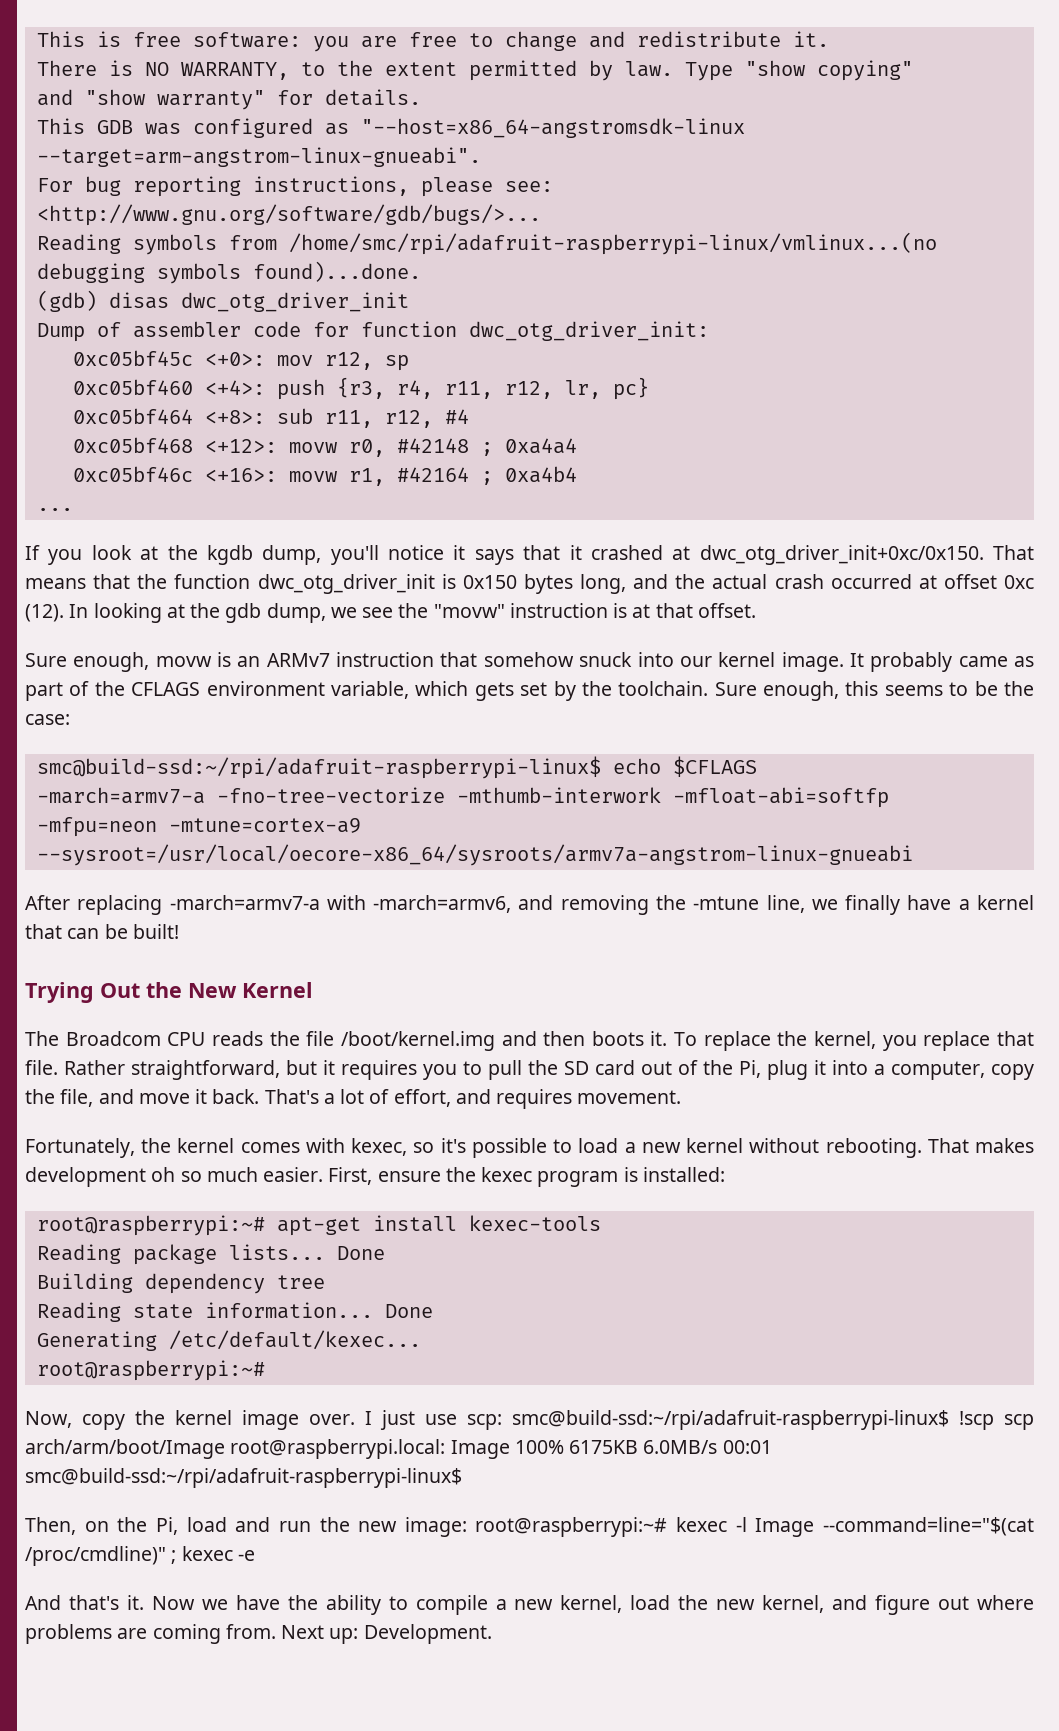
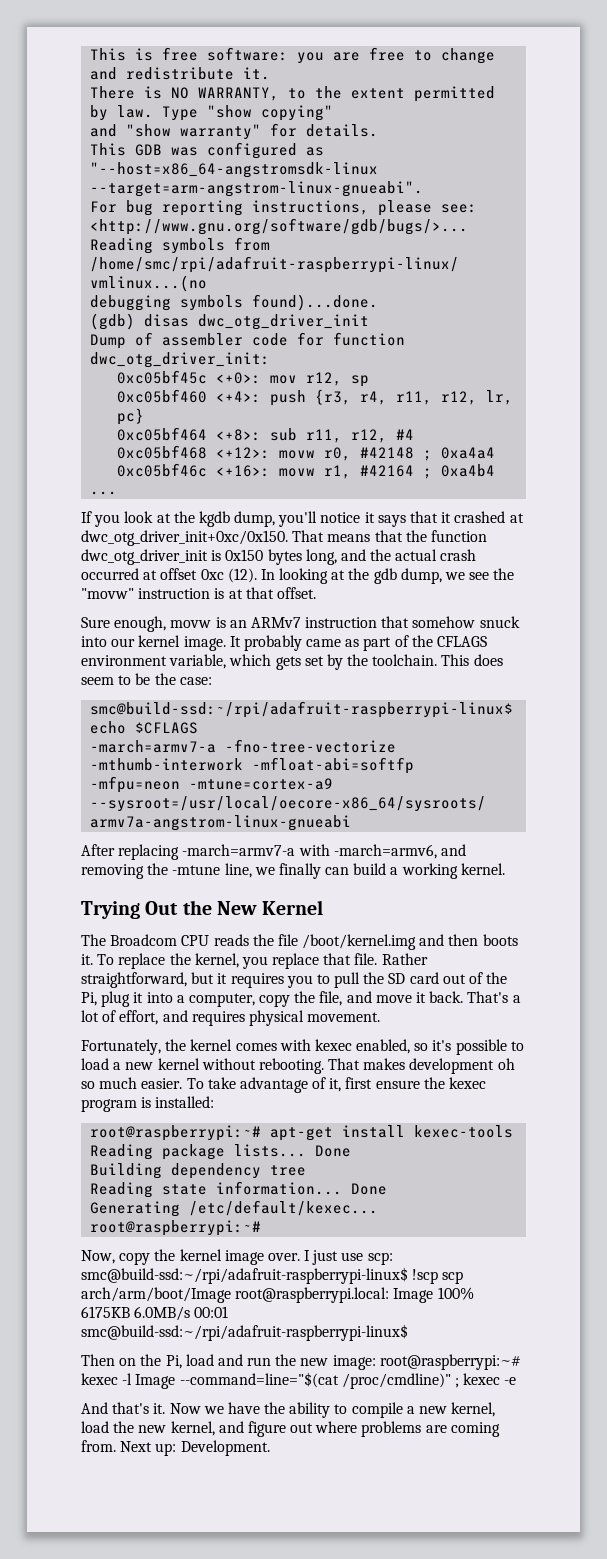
- Sure enough, this seems to be the case:
+ This does seem to be the case:
- After replacing -march=armv7-a with -march=armv6, and removing the -mtune line, we finally have a kernel that can be built!
+ After replacing -march=armv7-a with -march=armv6, and removing the -mtune line, we finally can build a working kernel.
- That's a lot of effort, and requires movement.
+ That's a lot of effort, and requires physical movement.
- Fortunately, the kernel comes with kexec, so it's possible to load a new kernel without rebooting.
+ Fortunately, the kernel comes with kexec enabled, so it's possible to load a new kernel without rebooting.
- First, ensure the kexec program is installed:
+ To take advantage of it, first ensure the kexec program is installed:
- Then, on the Pi, load and run the new image: root@raspberrypi:~# kexec -l Image --command=line="$(cat /proc/cmdline)" ; kexec -e
+ Then on the Pi, load and run the new image: root@raspberrypi:~# kexec -l Image --command=line="$(cat /proc/cmdline)" ; kexec -e

